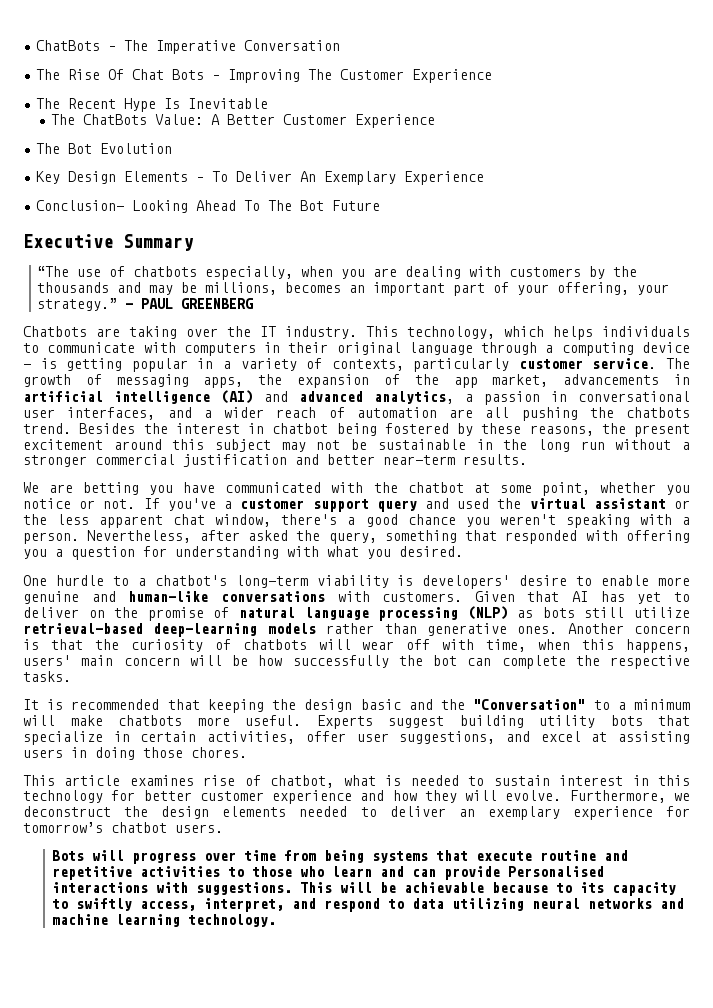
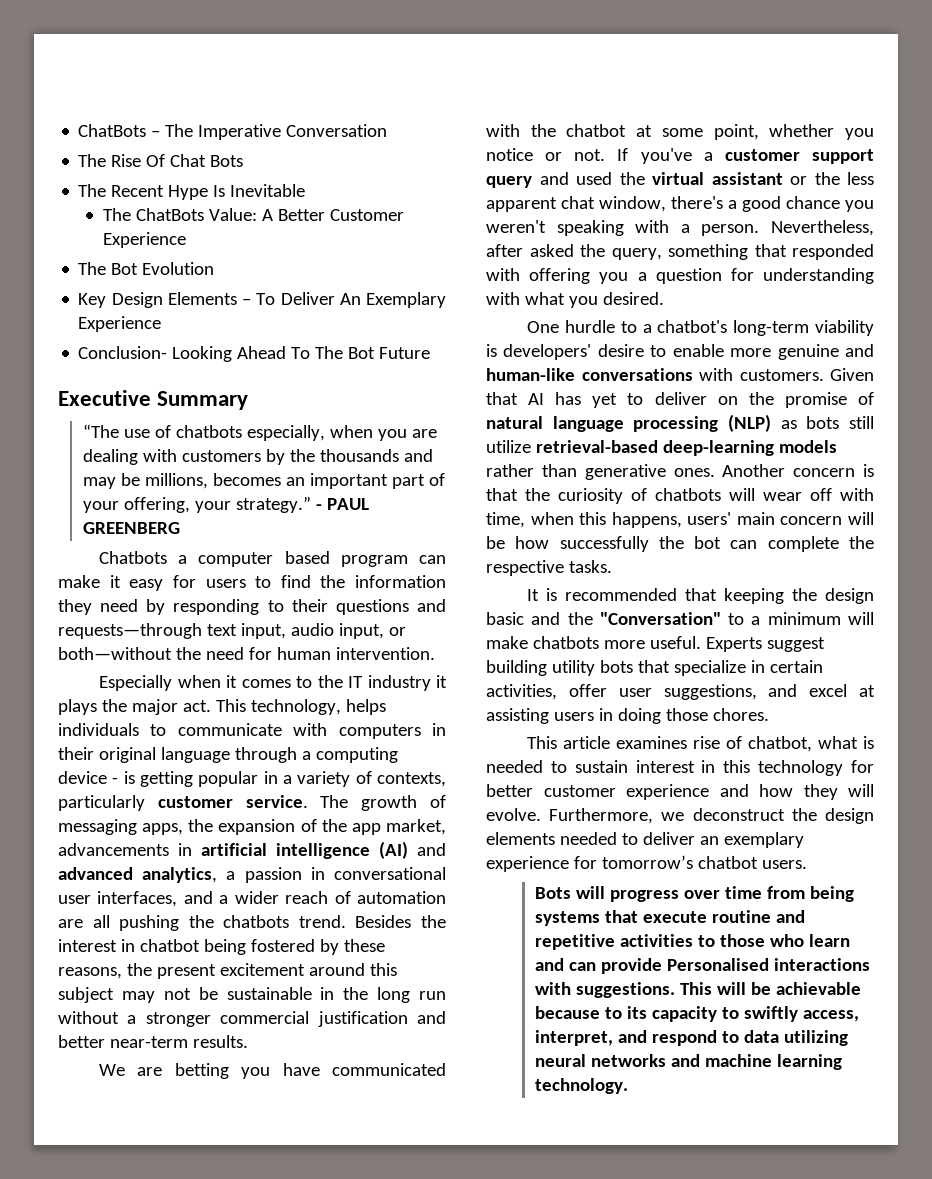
- The Rise Of Chat Bots – Improving The Customer Experience
+ The Rise Of Chat Bots
- Chatbots are taking over the IT industry.
+ Chatbots a computer based program can make it easy for users to find the information they need by responding to their questions and requests—through text input, audio input, or both—without the need for human intervention.
+ Especially when it comes to the IT industry it plays the major act.
- This technology, which helps individuals to communicate with computers in their original language through a computing device - is getting popular in a variety of contexts, particularly customer service.
+ This technology, helps individuals to communicate with computers in their original language through a computing device - is getting popular in a variety of contexts, particularly customer service.

